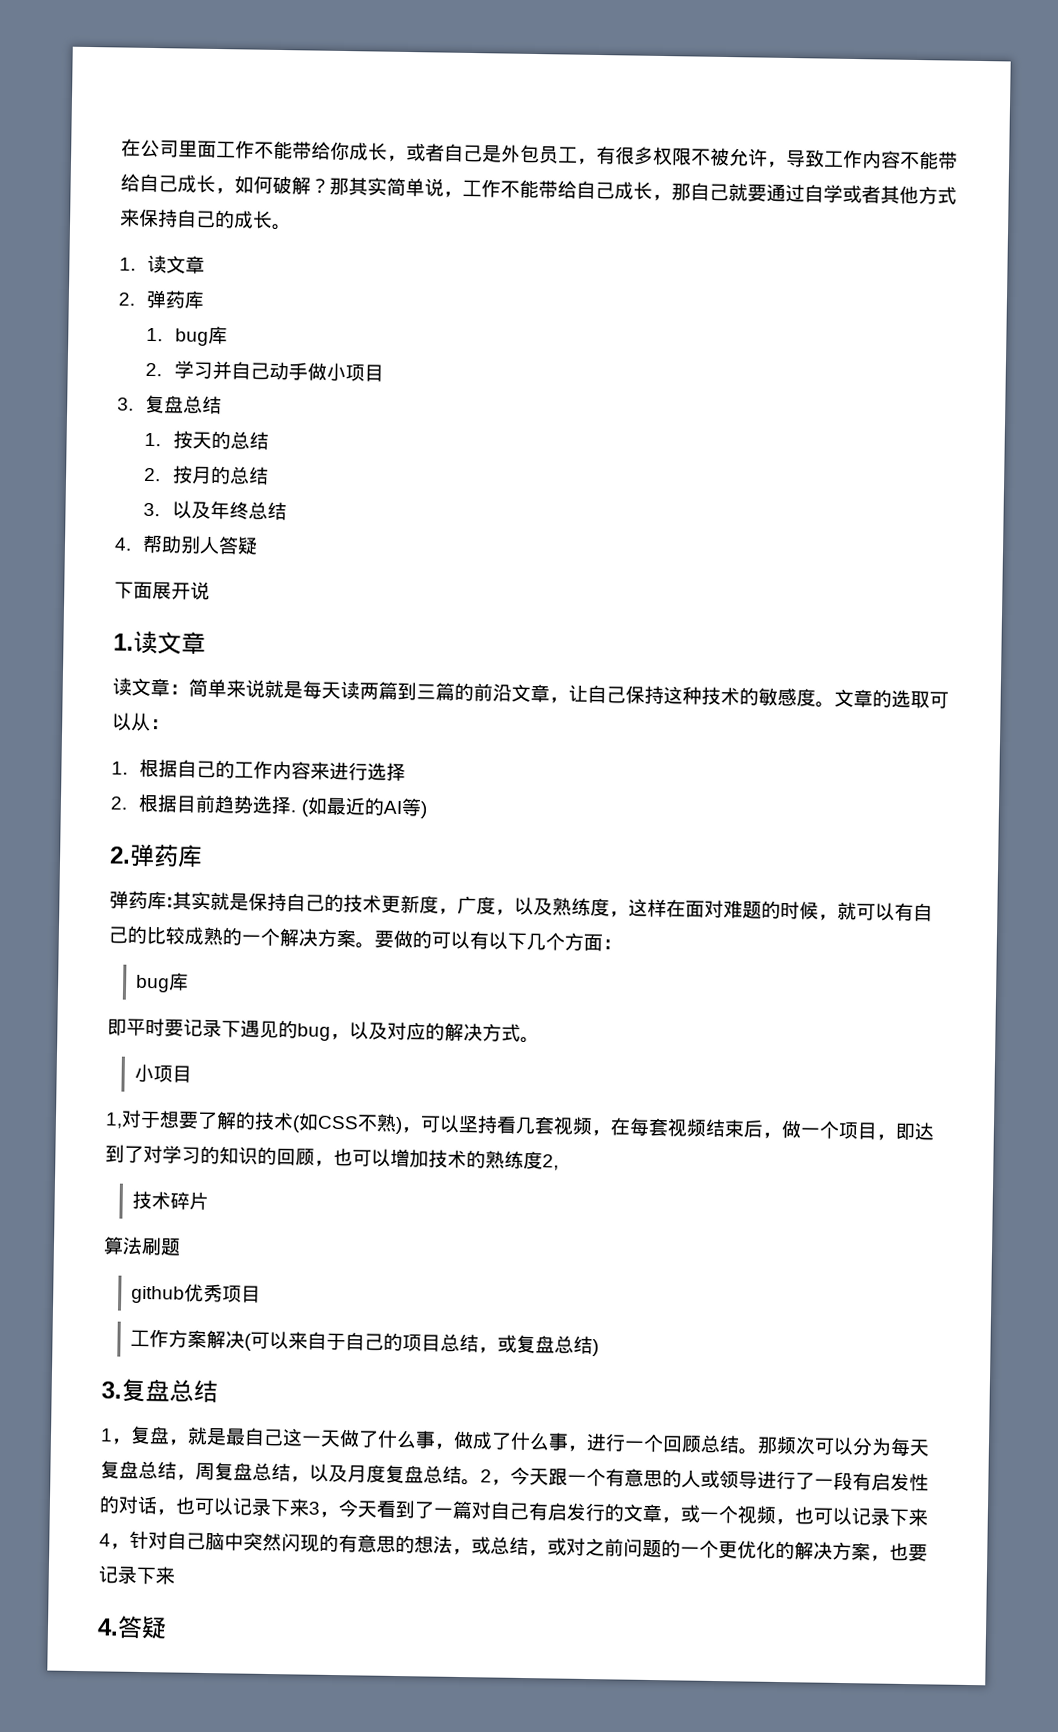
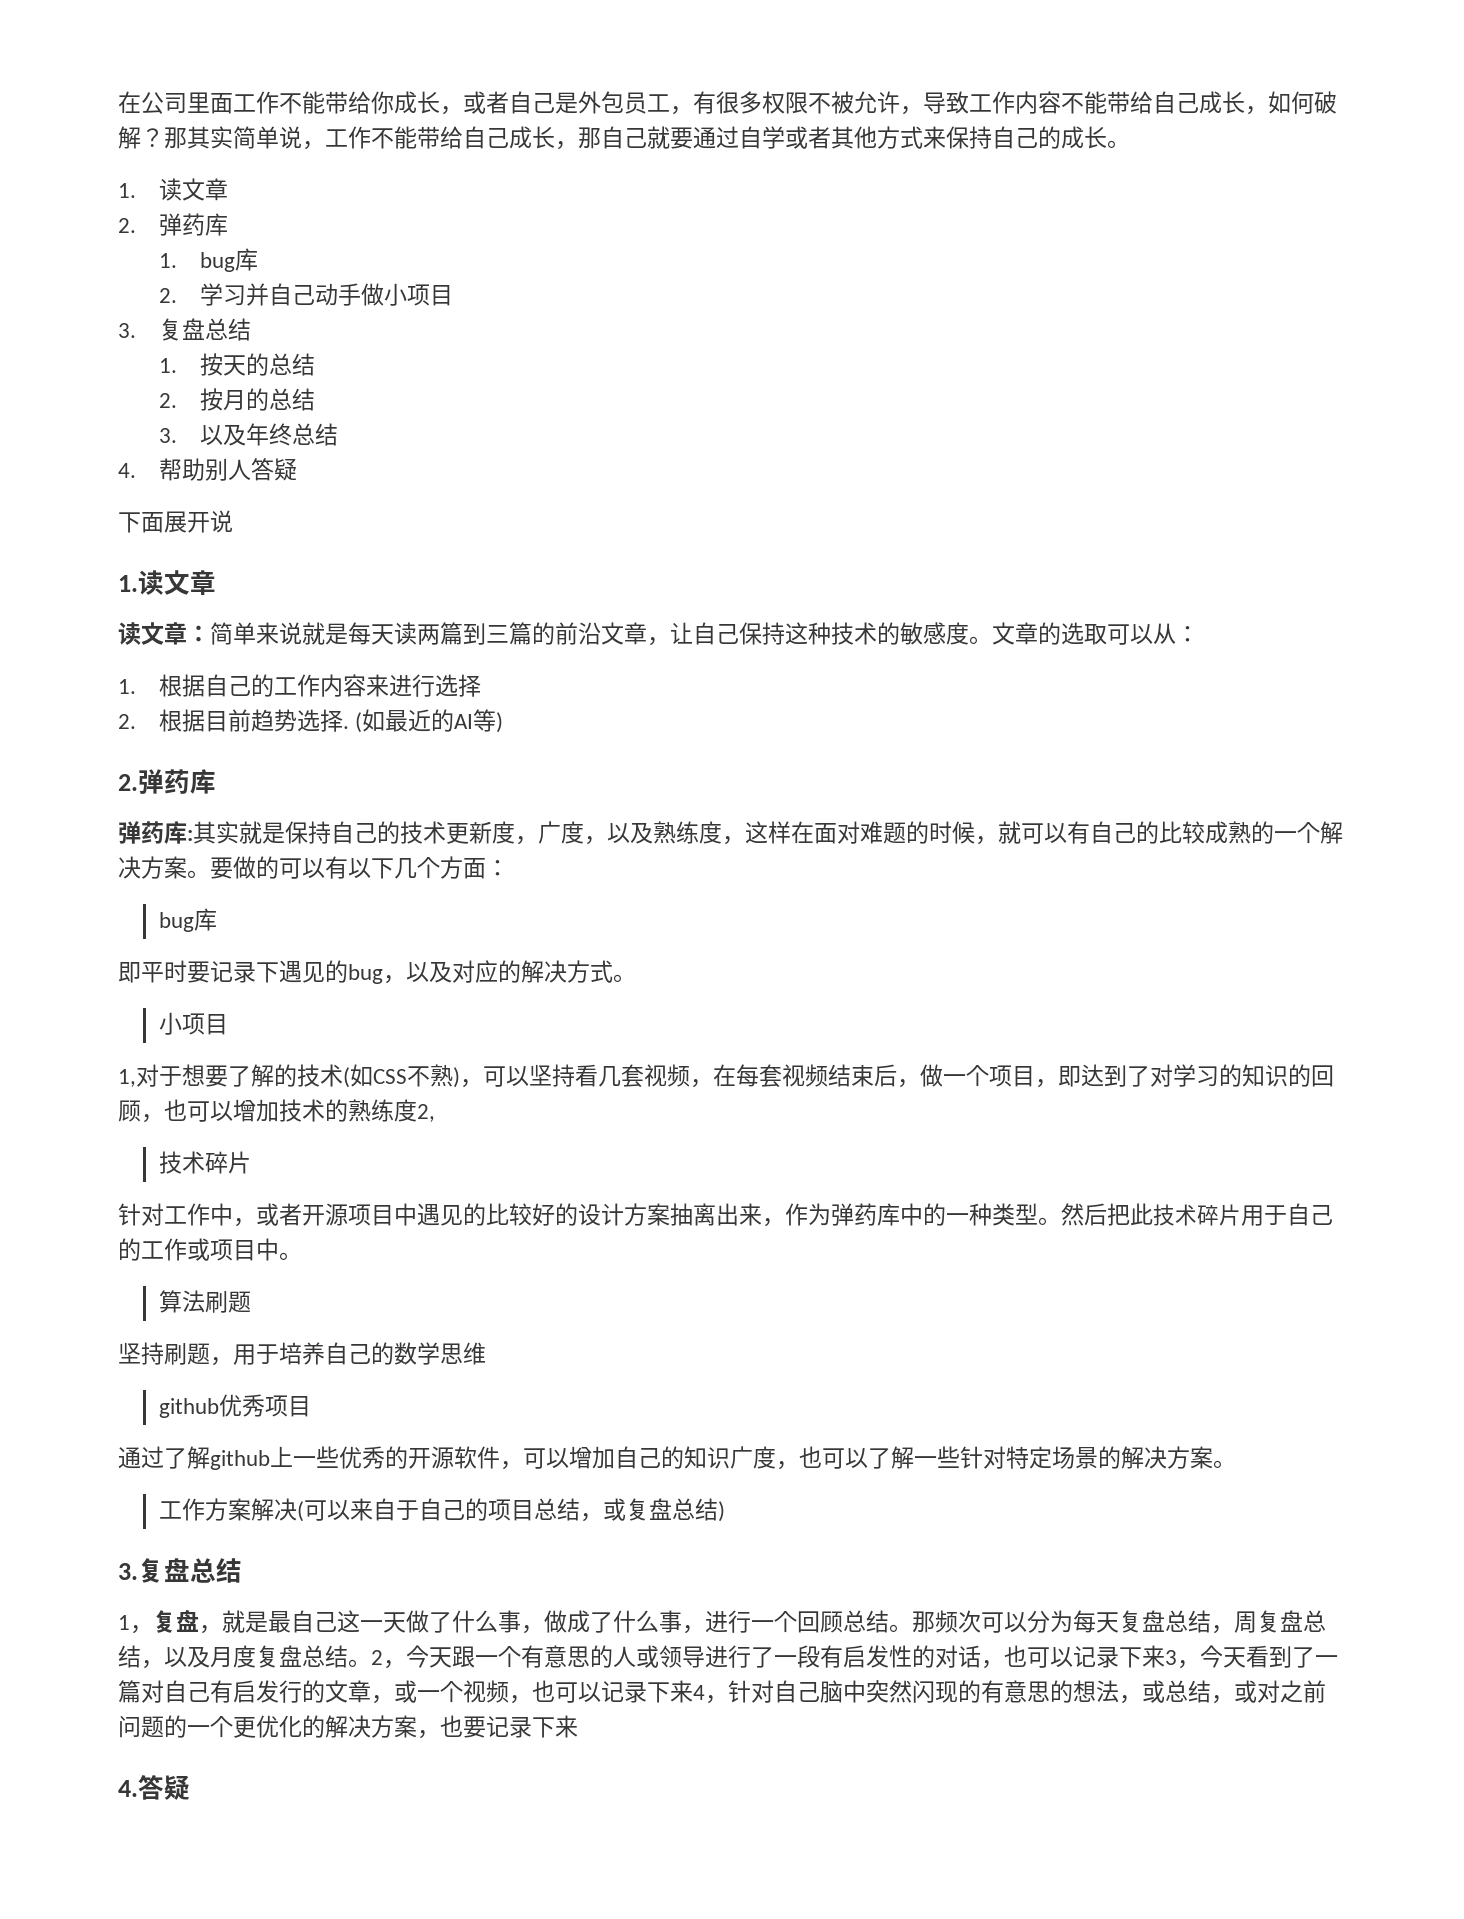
+ 针对工作中，或者开源项目中遇见的比较好的设计方案抽离出来，作为弹药库中的一种类型。然后把此技术碎片用于自己的工作或项目中。
  算法刷题
+ 坚持刷题，用于培养自己的数学思维
  github优秀项目
+ 通过了解github上一些优秀的开源软件，可以增加自己的知识广度，也可以了解一些针对特定场景的解决方案。

